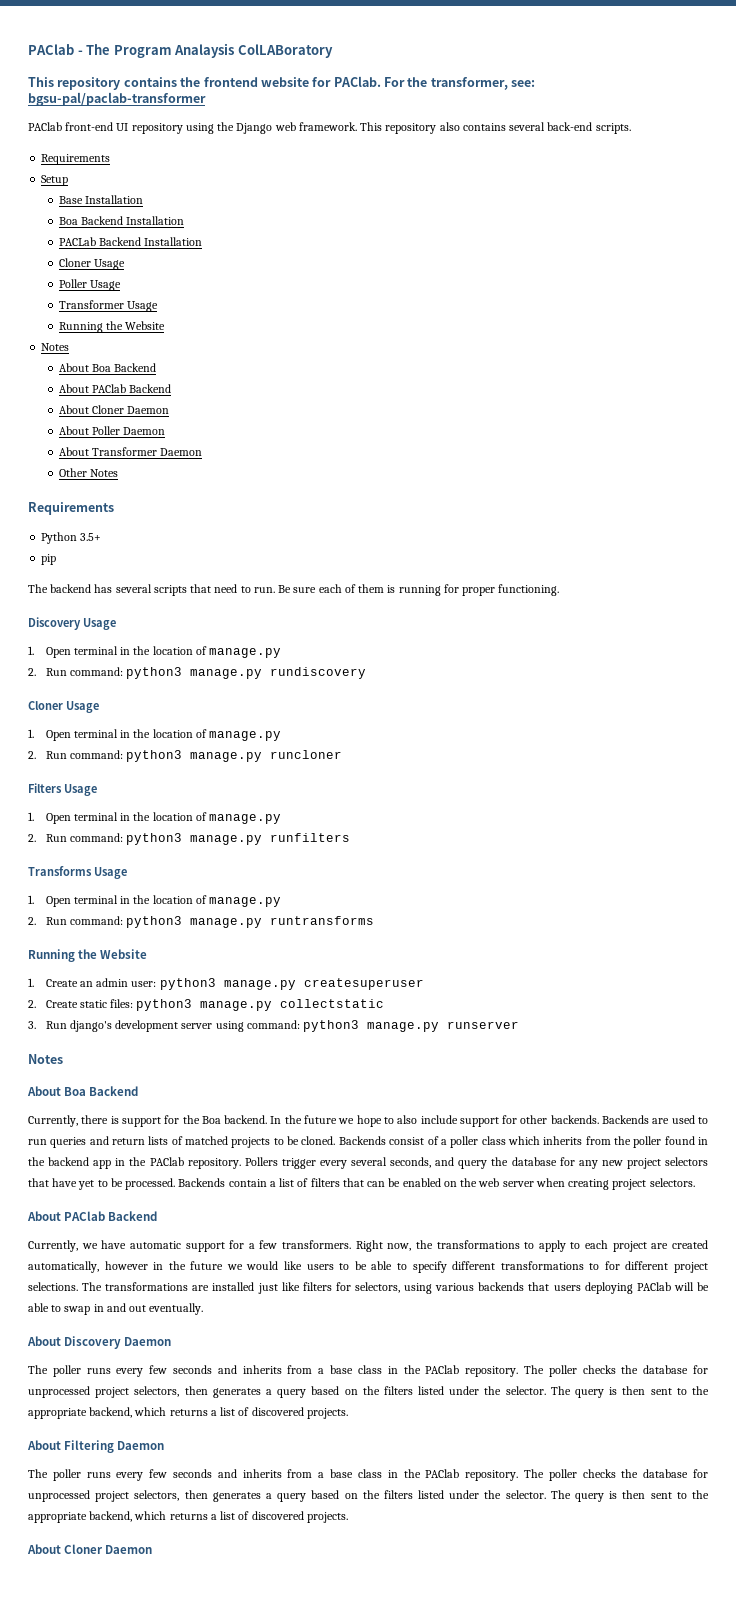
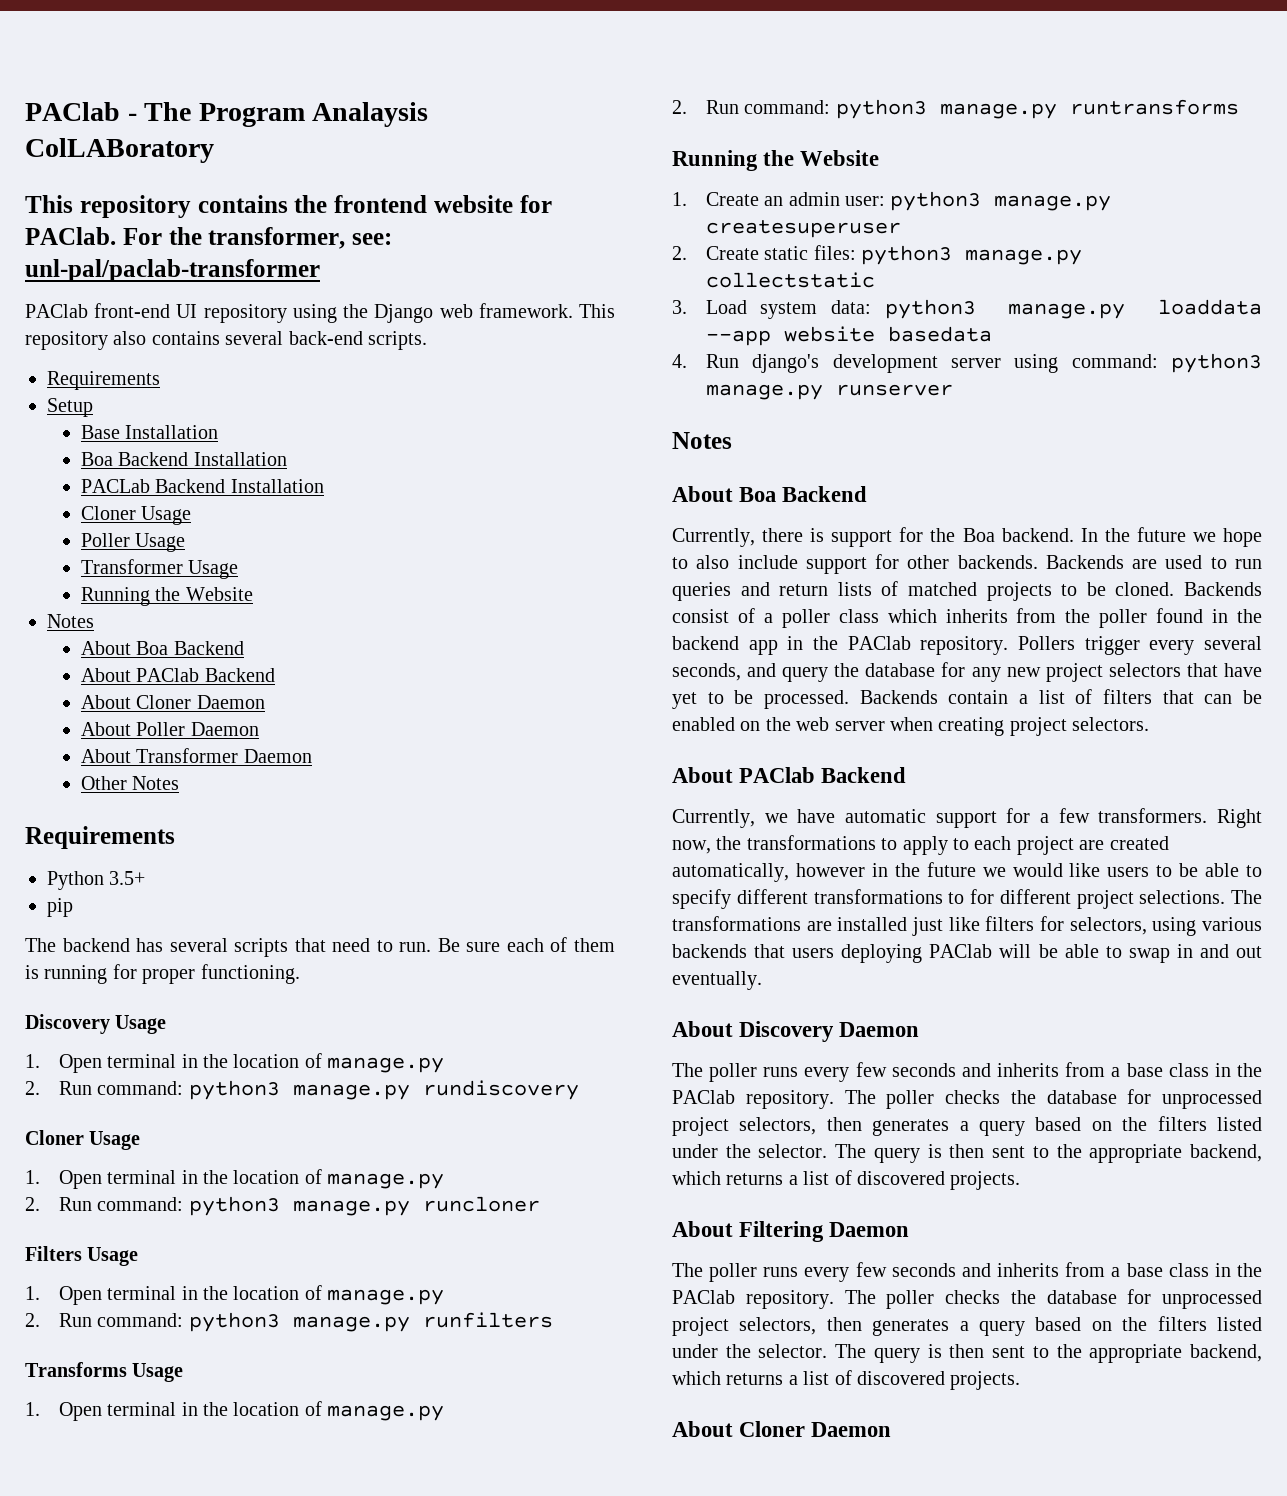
- For the transformer, see: bgsu-pal/paclab-transformer
+ For the transformer, see: unl-pal/paclab-transformer
- 3. Run django's development server using command: python3 manage.py runserver
+ 3. Load system data: python3 manage.py loaddata --app website basedata
+ 4. Run django's development server using command: python3 manage.py runserver

